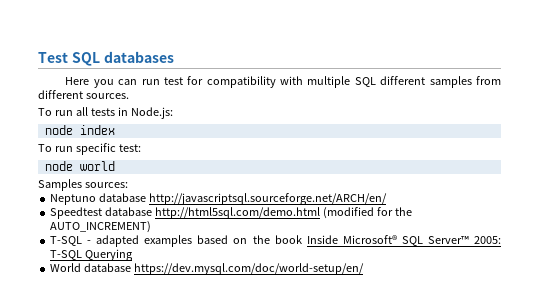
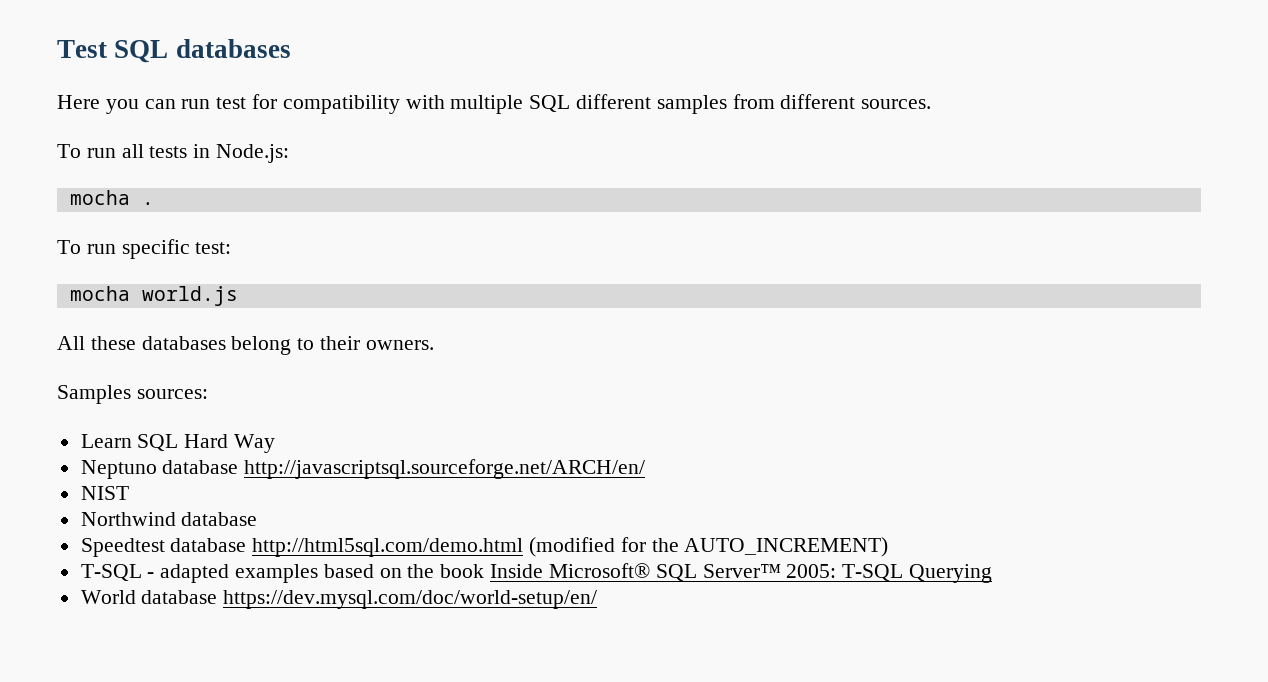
- node index
+ mocha .
- node world
+ mocha world.js
+ All these databases belong to their owners.
  Samples sources:
+ Learn SQL Hard Way
+ NIST
+ Northwind database

